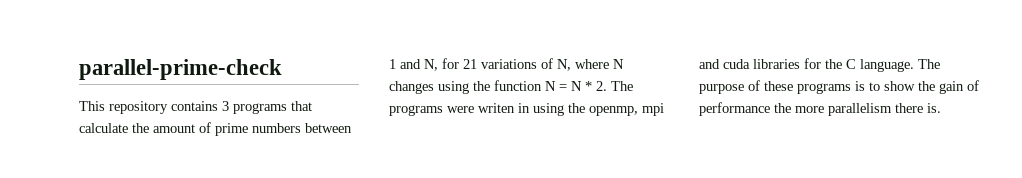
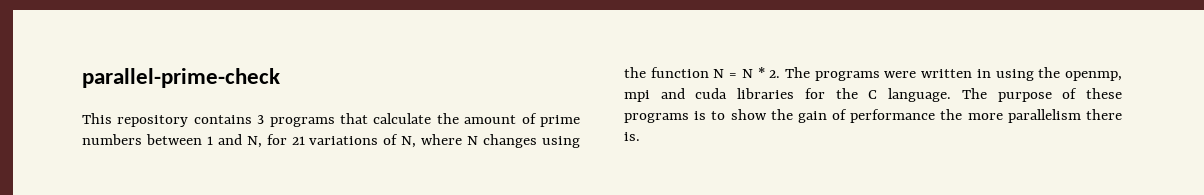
- This repository contains 3 programs that calculate the amount of prime numbers between 1 and N, for 21 variations of N, where N changes using the function N = N * 2. The programs were writen in using the openmp, mpi and cuda libraries for the C language.
+ This repository contains 3 programs that calculate the amount of prime numbers between 1 and N, for 21 variations of N, where N changes using the function N = N * 2. The programs were written in using the openmp, mpi and cuda libraries for the C language.

